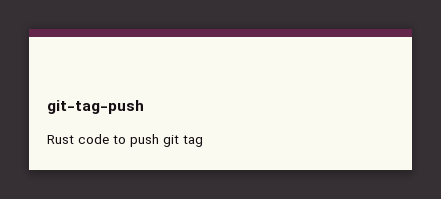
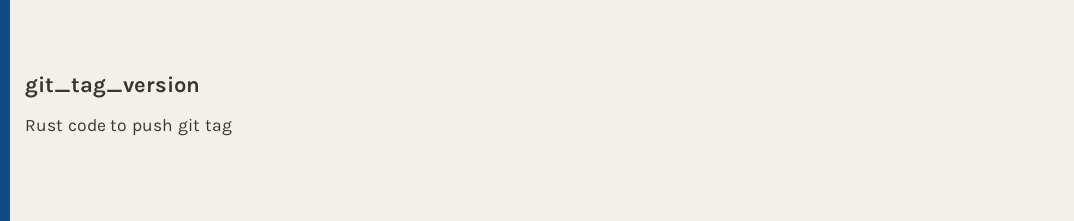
- git-tag-push
+ git_tag_version

